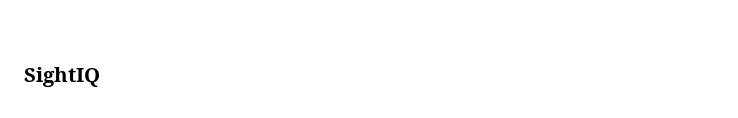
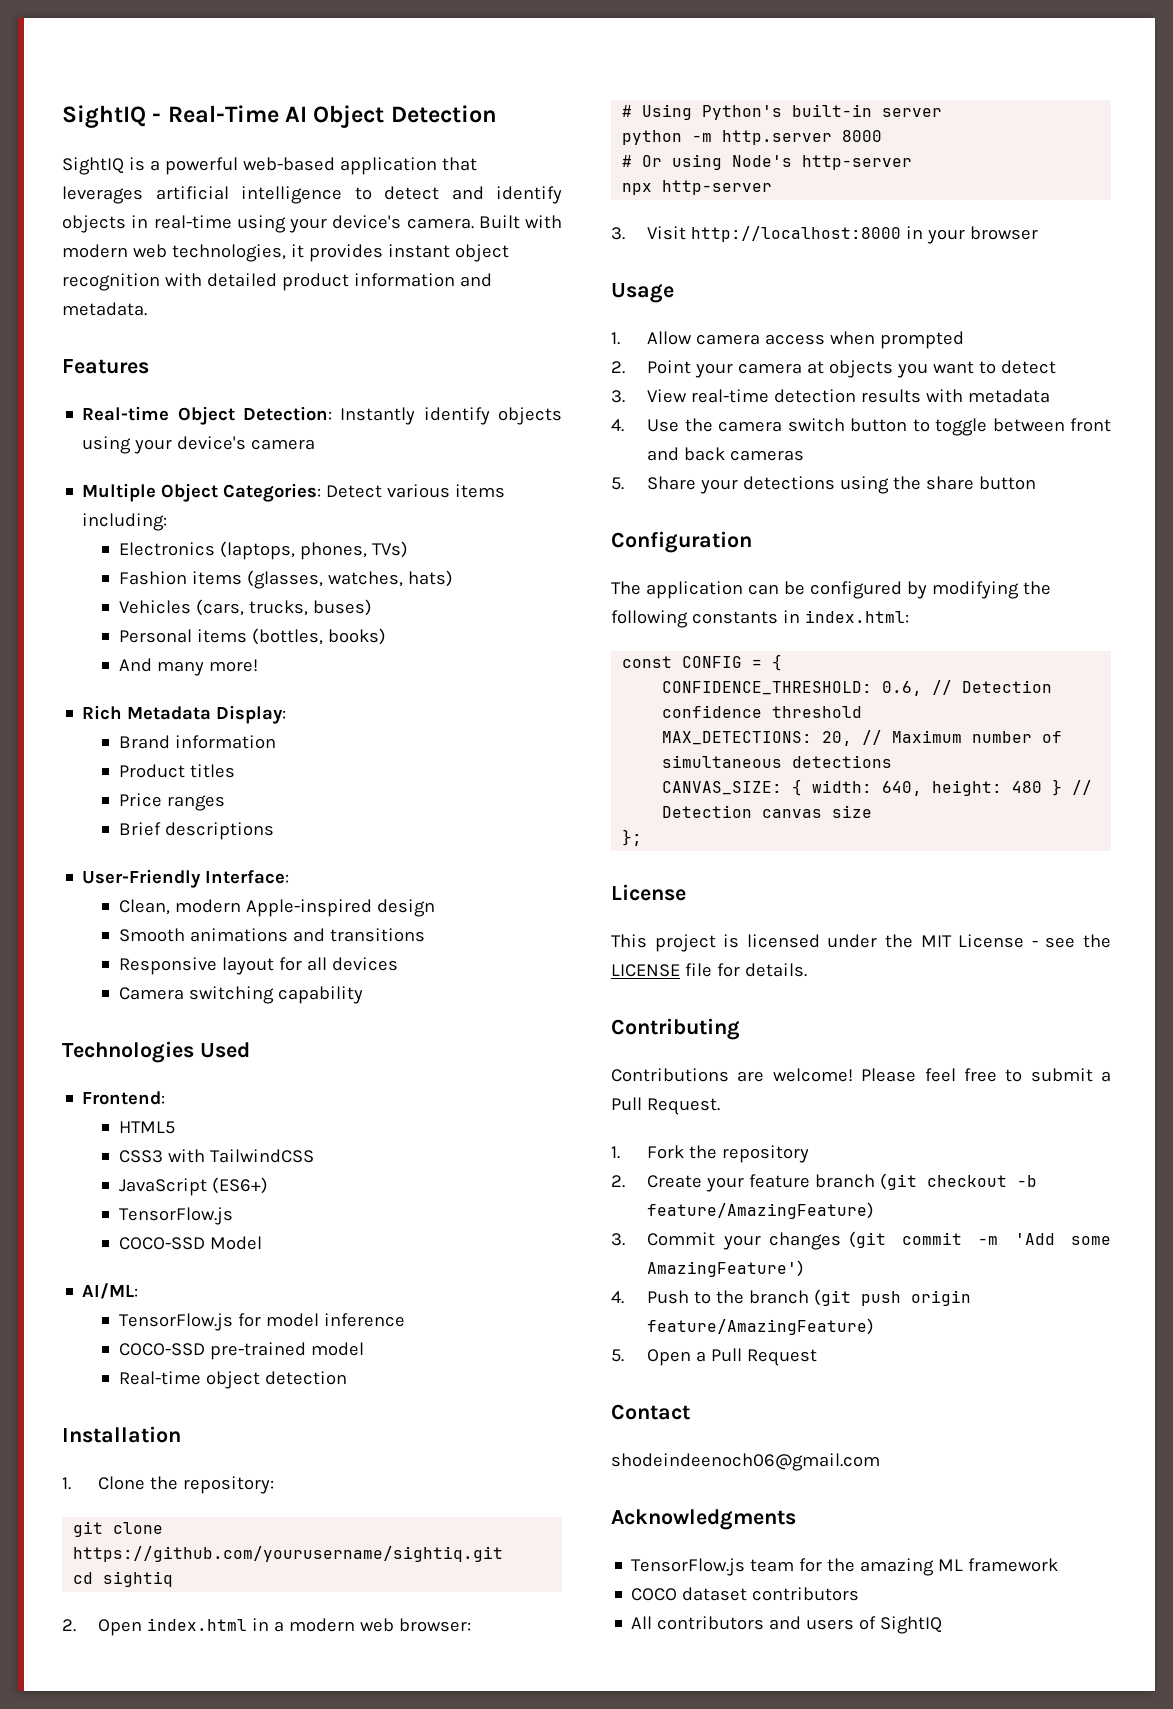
- SightIQ
+ SightIQ - Real-Time AI Object Detection
+ SightIQ is a powerful web-based application that leverages artificial intelligence to detect and identify objects in real-time using your device's camera. Built with modern web technologies, it provides instant object recognition with detailed product information and metadata.
+ Features
+ Real-time Object Detection: Instantly identify objects using your device's camera
+ Multiple Object Categories: Detect various items including:
+ Electronics (laptops, phones, TVs)
+ Fashion items (glasses, watches, hats)
+ Vehicles (cars, trucks, buses)
+ Personal items (bottles, books)
+ And many more!
+ Rich Metadata Display:
+ Brand information
+ Product titles
+ Price ranges
+ Brief descriptions
+ User-Friendly Interface:
+ Clean, modern Apple-inspired design
+ Smooth animations and transitions
+ Responsive layout for all devices
+ Camera switching capability
+ Technologies Used
+ Frontend:
+ HTML5
+ CSS3 with TailwindCSS
+ JavaScript (ES6+)
+ TensorFlow.js
+ COCO-SSD Model
+ AI/ML:
+ TensorFlow.js for model inference
+ COCO-SSD pre-trained model
+ Real-time object detection
+ Installation
+ 1. Clone the repository:
+ git clone https://github.com/yourusername/sightiq.git
+ cd sightiq
+ 2. Open index.html in a modern web browser:
+ # Using Python's built-in server
+ python -m http.server 8000
+ # Or using Node's http-server
+ npx http-server
+ 3. Visit http://localhost:8000 in your browser
+ Usage
+ 1. Allow camera access when prompted
+ 2. Point your camera at objects you want to detect
+ 3. View real-time detection results with metadata
+ 4. Use the camera switch button to toggle between front and back cameras
+ 5. Share your detections using the share button
+ Configuration
+ The application can be configured by modifying the following constants in index.html:
+ const CONFIG = {
+ CONFIDENCE_THRESHOLD: 0.6, // Detection confidence threshold
+ MAX_DETECTIONS: 20, // Maximum number of simultaneous detections
+ CANVAS_SIZE: { width: 640, height: 480 } // Detection canvas size
+ };
+ License
+ This project is licensed under the MIT License - see the LICENSE file for details.
+ Contributing
+ Contributions are welcome! Please feel free to submit a Pull Request.
+ 1. Fork the repository
+ 2. Create your feature branch (git checkout -b feature/AmazingFeature)
+ 3. Commit your changes (git commit -m 'Add some AmazingFeature')
+ 4. Push to the branch (git push origin feature/AmazingFeature)
+ 5. Open a Pull Request
+ Contact
+ shodeindeenoch06@gmail.com
+ Acknowledgments
+ TensorFlow.js team for the amazing ML framework
+ COCO dataset contributors
+ All contributors and users of SightIQ

